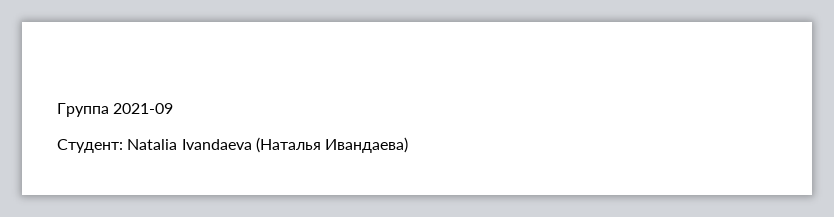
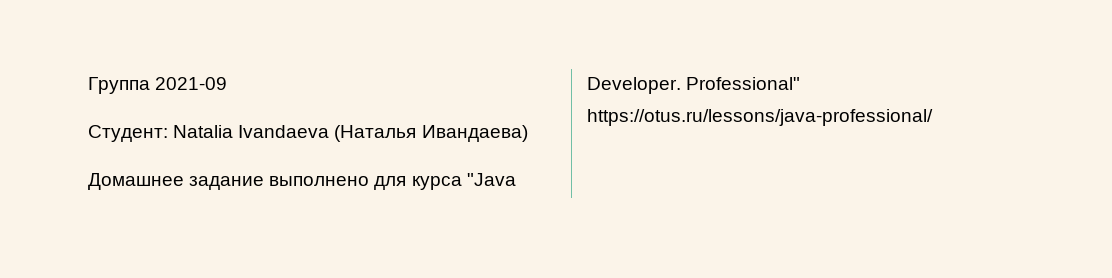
+ Домашнее задание выполнено для курса "Java Developer. Professional" https://otus.ru/lessons/java-professional/

